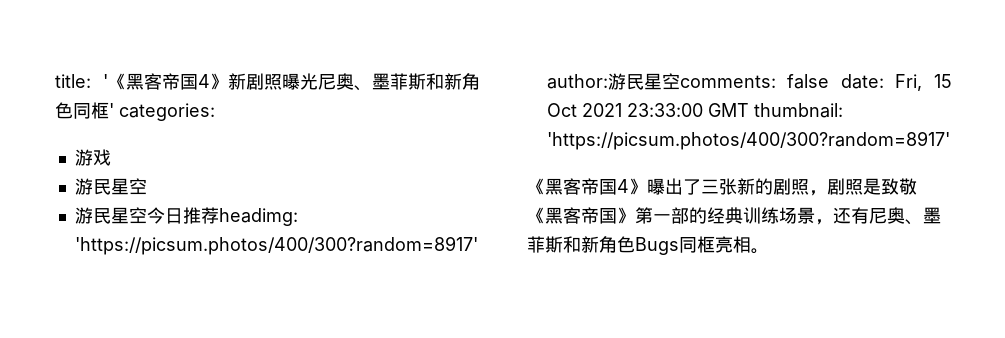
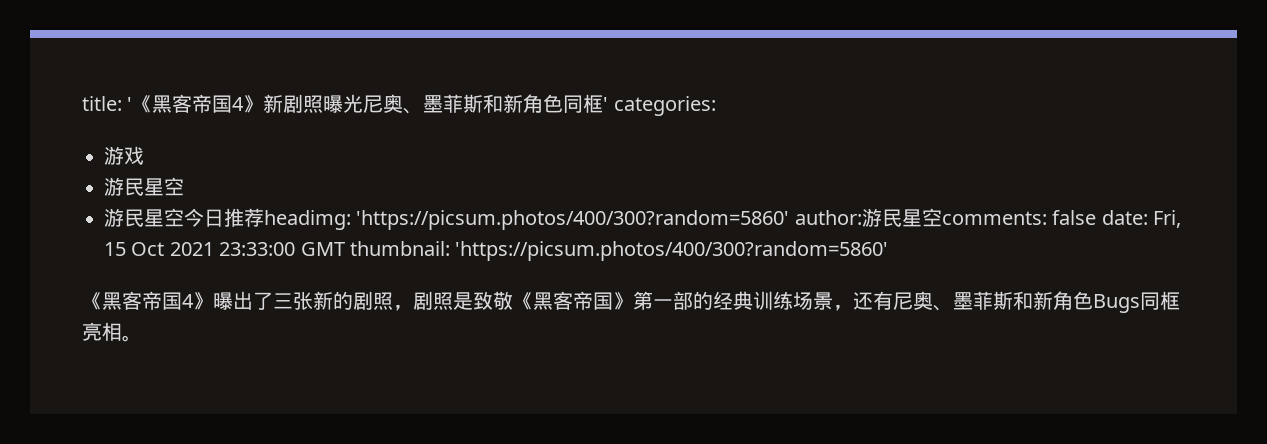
- 游民星空今日推荐headimg: 'https://picsum.photos/400/300?random=8917' author:游民星空comments: false date: Fri, 15 Oct 2021 23:33:00 GMT thumbnail: 'https://picsum.photos/400/300?random=8917'
+ 游民星空今日推荐headimg: 'https://picsum.photos/400/300?random=5860' author:游民星空comments: false date: Fri, 15 Oct 2021 23:33:00 GMT thumbnail: 'https://picsum.photos/400/300?random=5860'

